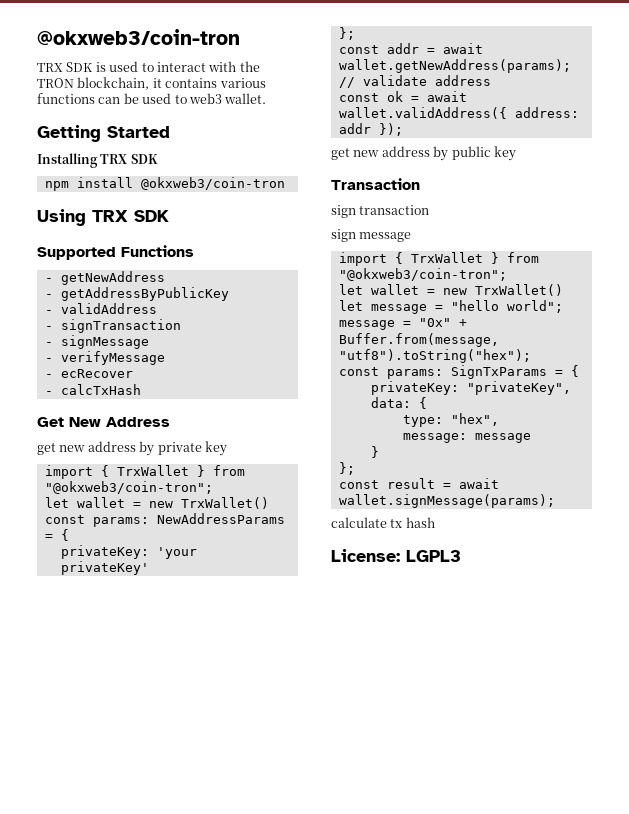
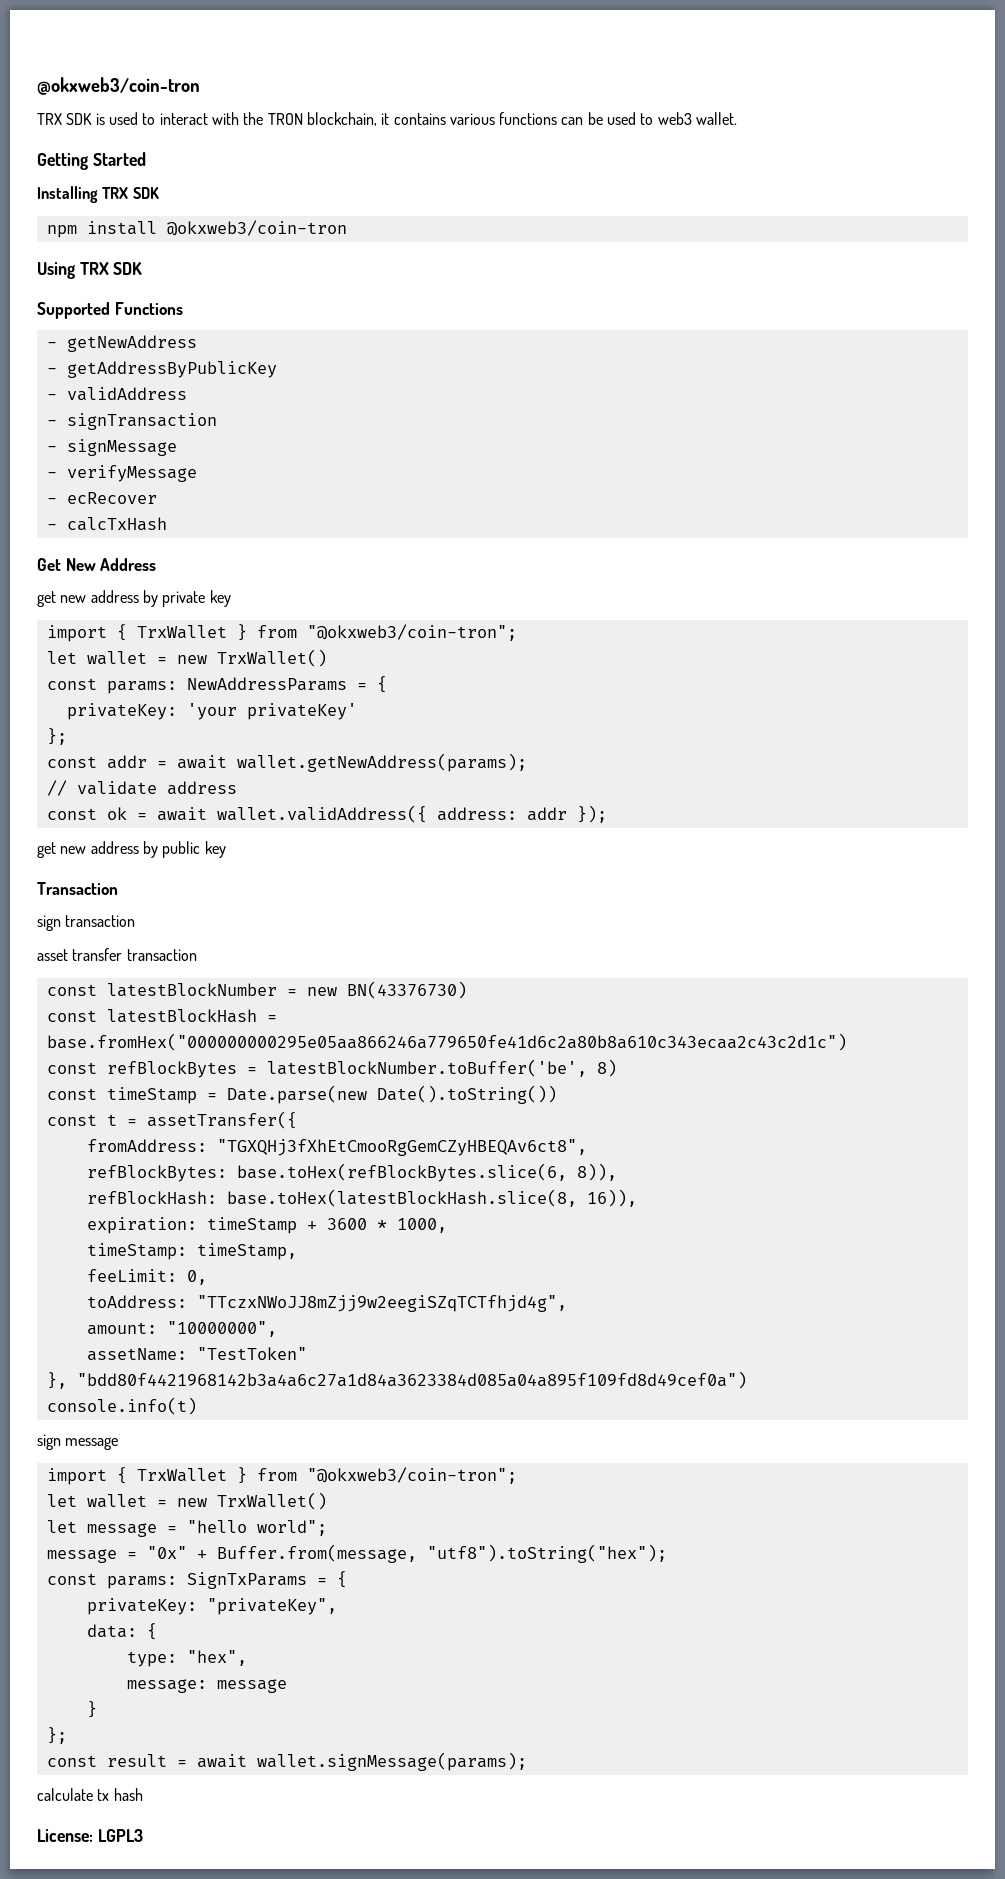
+ asset transfer transaction
+ const latestBlockNumber = new BN(43376730)
+ const latestBlockHash = base.fromHex("000000000295e05aa866246a779650fe41d6c2a80b8a610c343ecaa2c43c2d1c")
+ const refBlockBytes = latestBlockNumber.toBuffer('be', 8)
+ const timeStamp = Date.parse(new Date().toString())
+ const t = assetTransfer({
+ fromAddress: "TGXQHj3fXhEtCmooRgGemCZyHBEQAv6ct8",
+ refBlockBytes: base.toHex(refBlockBytes.slice(6, 8)),
+ refBlockHash: base.toHex(latestBlockHash.slice(8, 16)),
+ expiration: timeStamp + 3600 * 1000,
+ timeStamp: timeStamp,
+ feeLimit: 0,
+ toAddress: "TTczxNWoJJ8mZjj9w2eegiSZqTCTfhjd4g",
+ amount: "10000000",
+ assetName: "TestToken"
+ }, "bdd80f4421968142b3a4a6c27a1d84a3623384d085a04a895f109fd8d49cef0a")
+ console.info(t)

